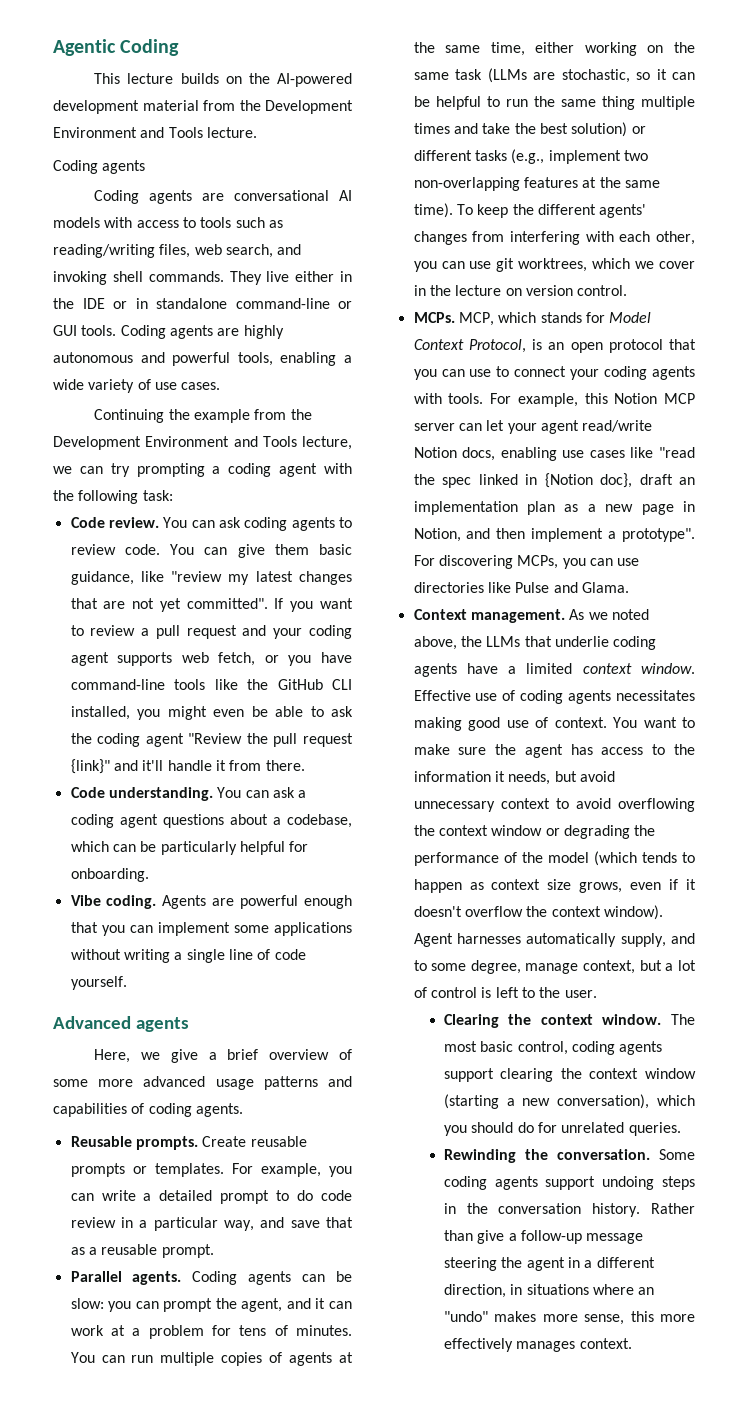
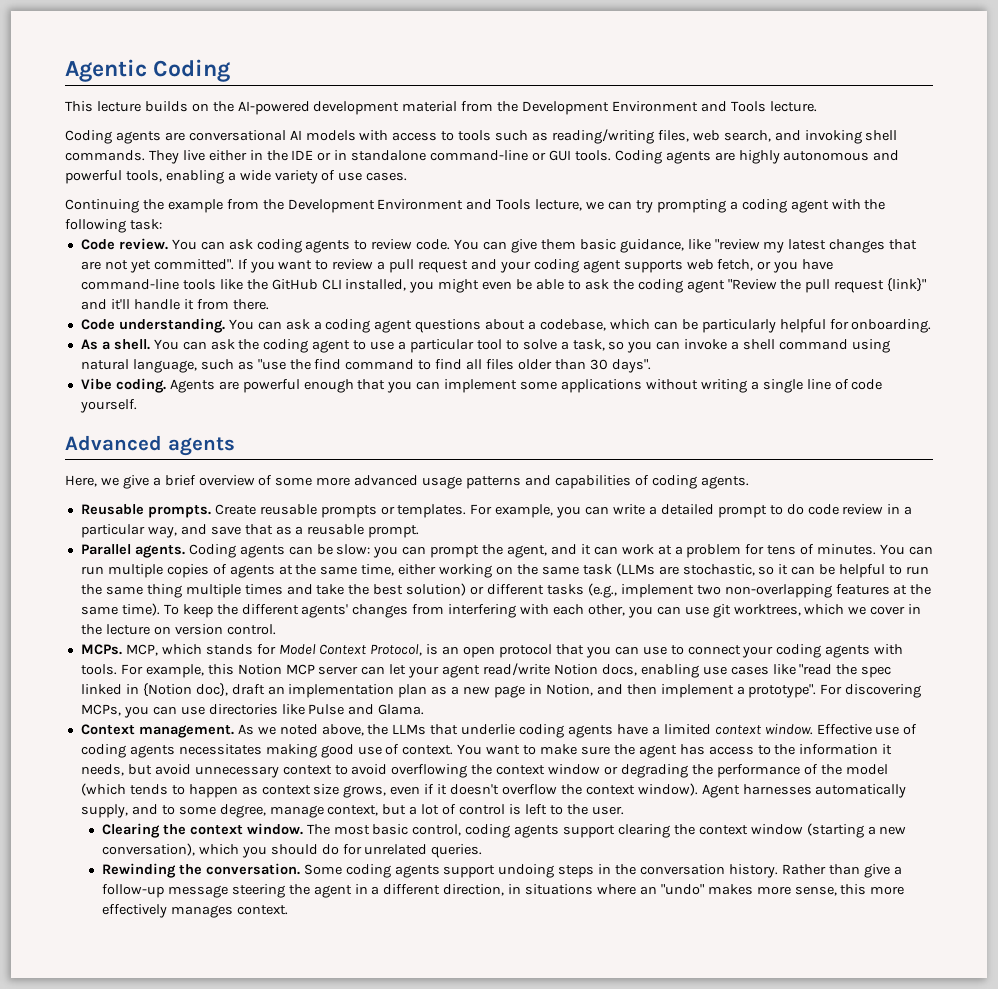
  This lecture builds on the AI-powered development material from the Development Environment and Tools lecture.
- Coding agents
+ As a shell. You can ask the coding agent to use a particular tool to solve a task, so you can invoke a shell command using natural language, such as "use the find command to find all files older than 30 days".

